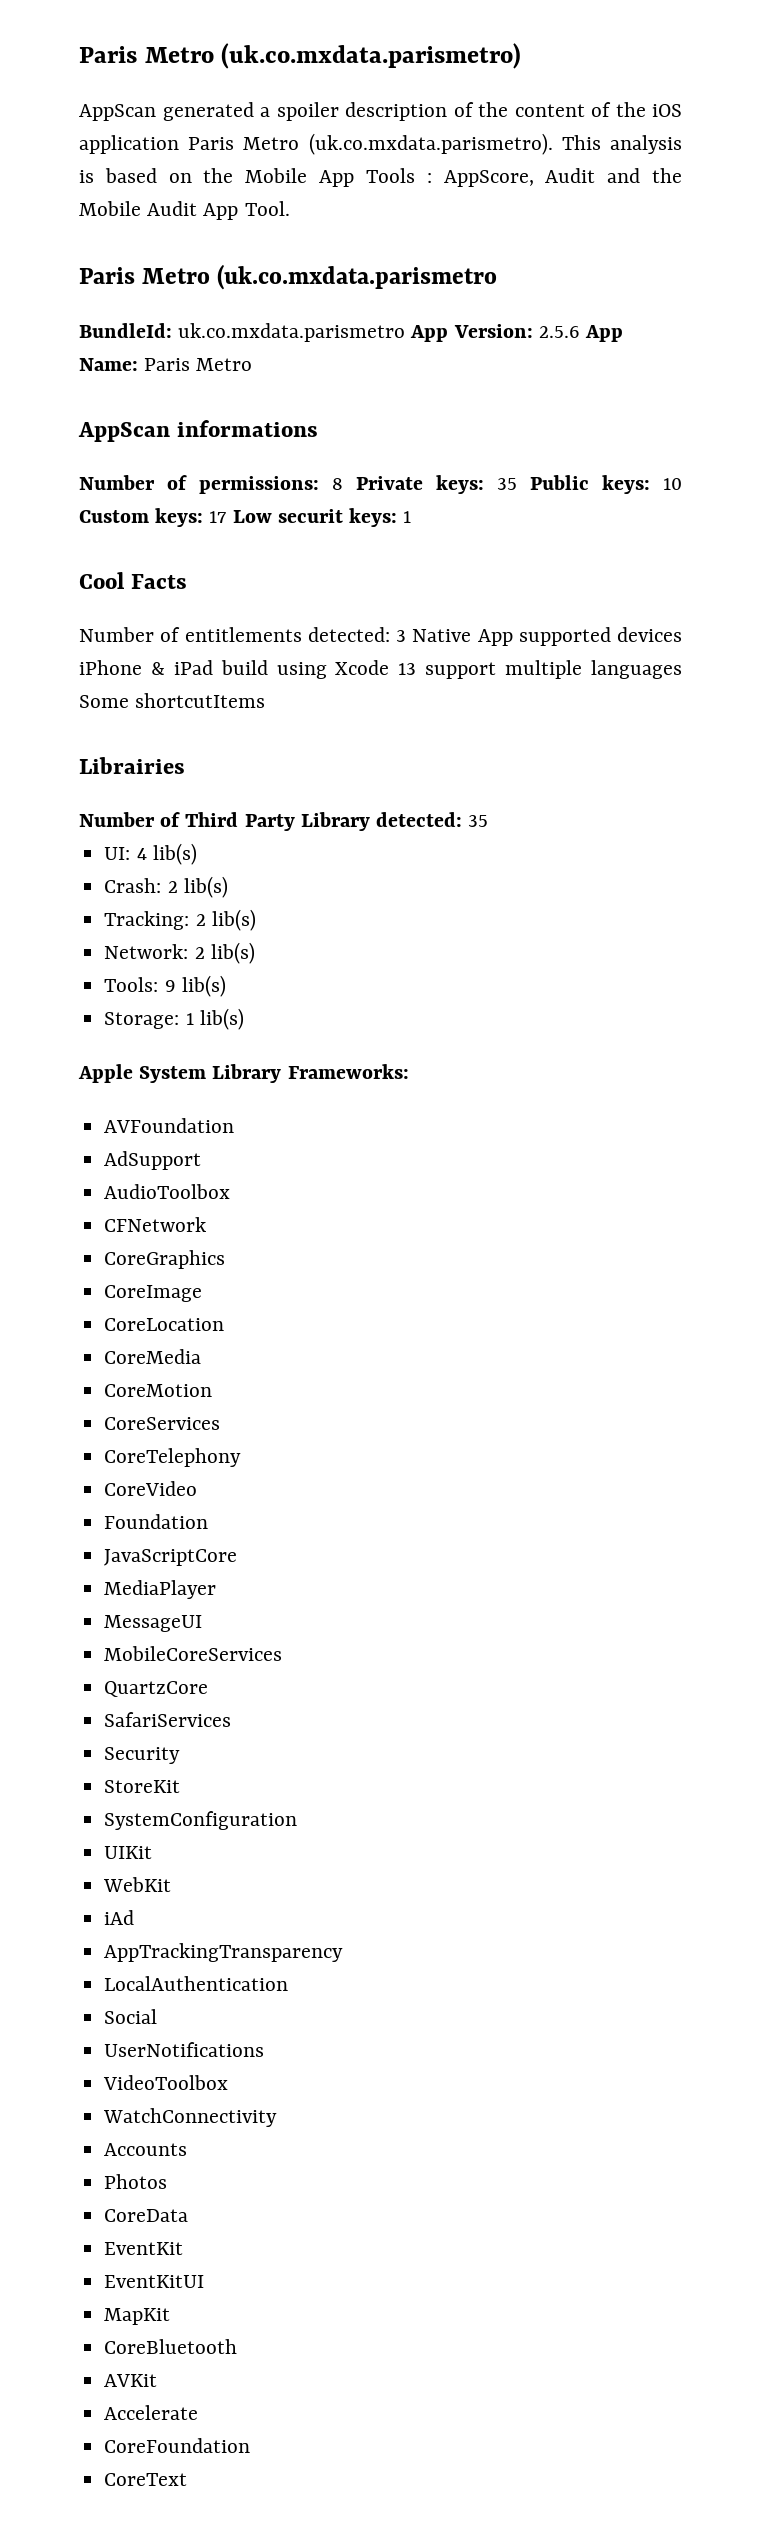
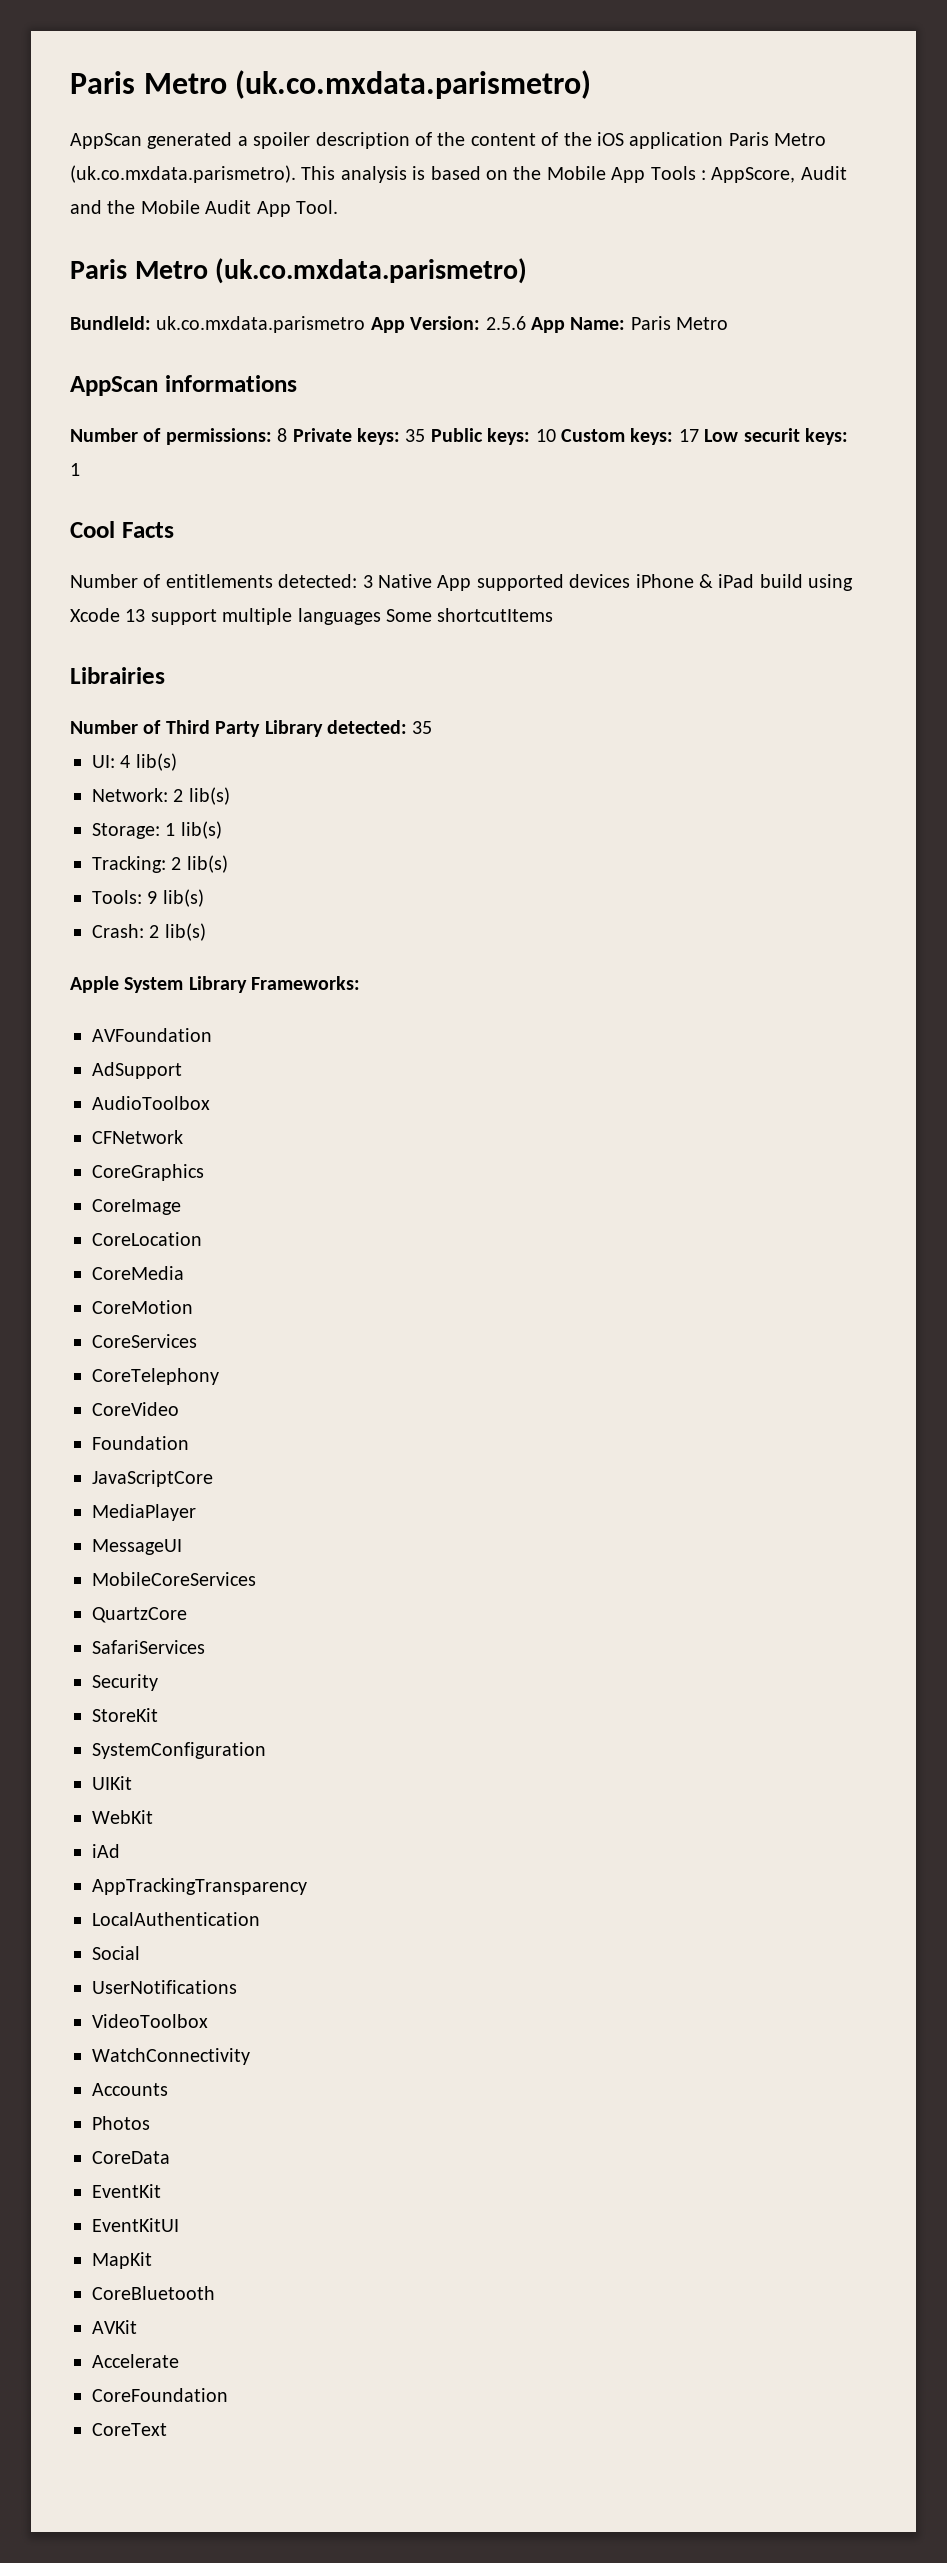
  AppScan generated a spoiler description of the content of the iOS application Paris Metro (uk.co.mxdata.parismetro). This analysis is based on the Mobile App Tools : AppScore, Audit and the Mobile Audit App Tool.
- Paris Metro (uk.co.mxdata.parismetro
+ Paris Metro (uk.co.mxdata.parismetro)
- Crash: 2 lib(s)
+ Network: 2 lib(s)
+ Storage: 1 lib(s)
  Tracking: 2 lib(s)
- Network: 2 lib(s)
- Storage: 1 lib(s)
+ Crash: 2 lib(s)

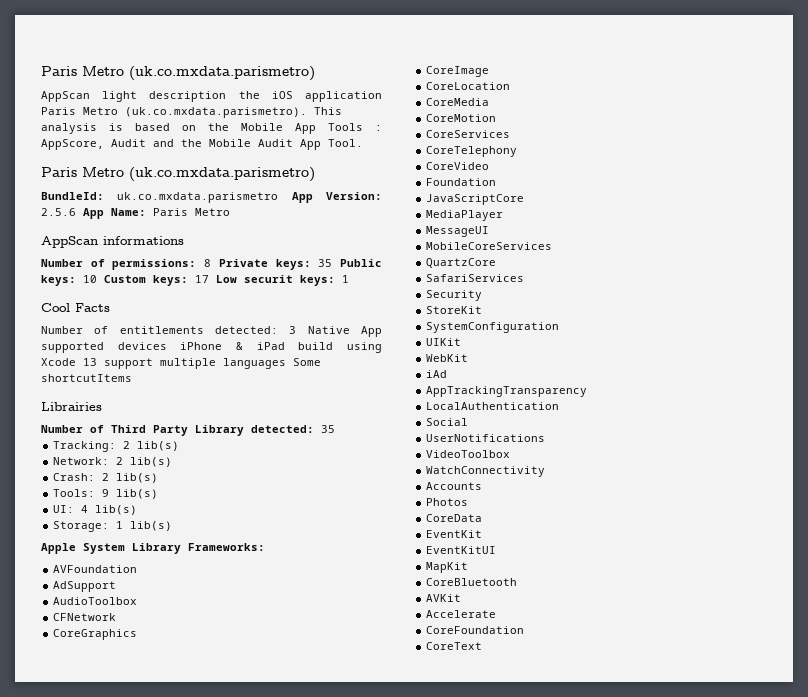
- AppScan generated a spoiler description of the content of the iOS application Paris Metro (uk.co.mxdata.parismetro). This analysis is based on the Mobile App Tools : AppScore, Audit and the Mobile Audit App Tool.
+ AppScan light description the iOS application Paris Metro (uk.co.mxdata.parismetro). This analysis is based on the Mobile App Tools : AppScore, Audit and the Mobile Audit App Tool.
- UI: 4 lib(s)
+ Tracking: 2 lib(s)
- Storage: 1 lib(s)
- Tracking: 2 lib(s)
+ Crash: 2 lib(s)
- Crash: 2 lib(s)
+ UI: 4 lib(s)
+ Storage: 1 lib(s)

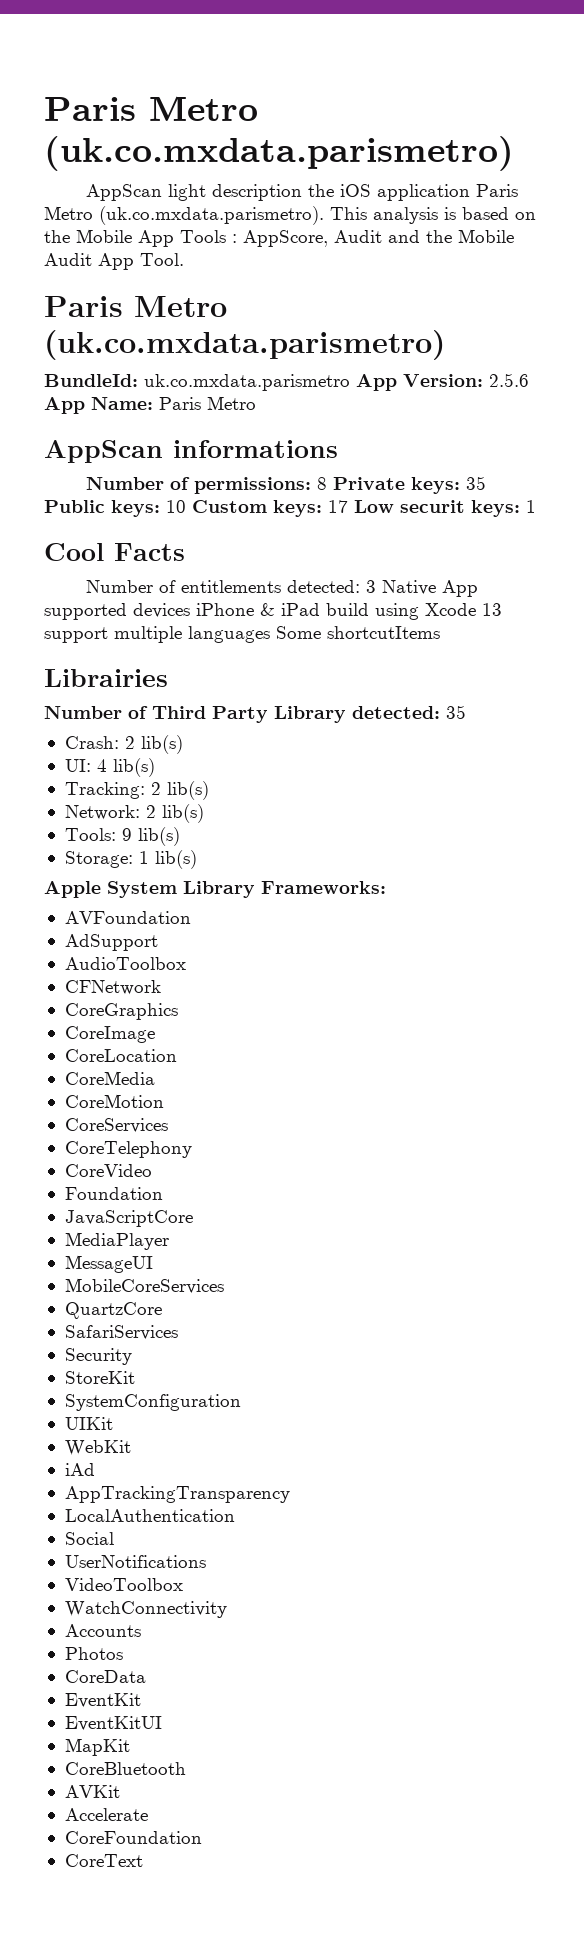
+ Crash: 2 lib(s)
+ UI: 4 lib(s)
- Crash: 2 lib(s)
- UI: 4 lib(s)

